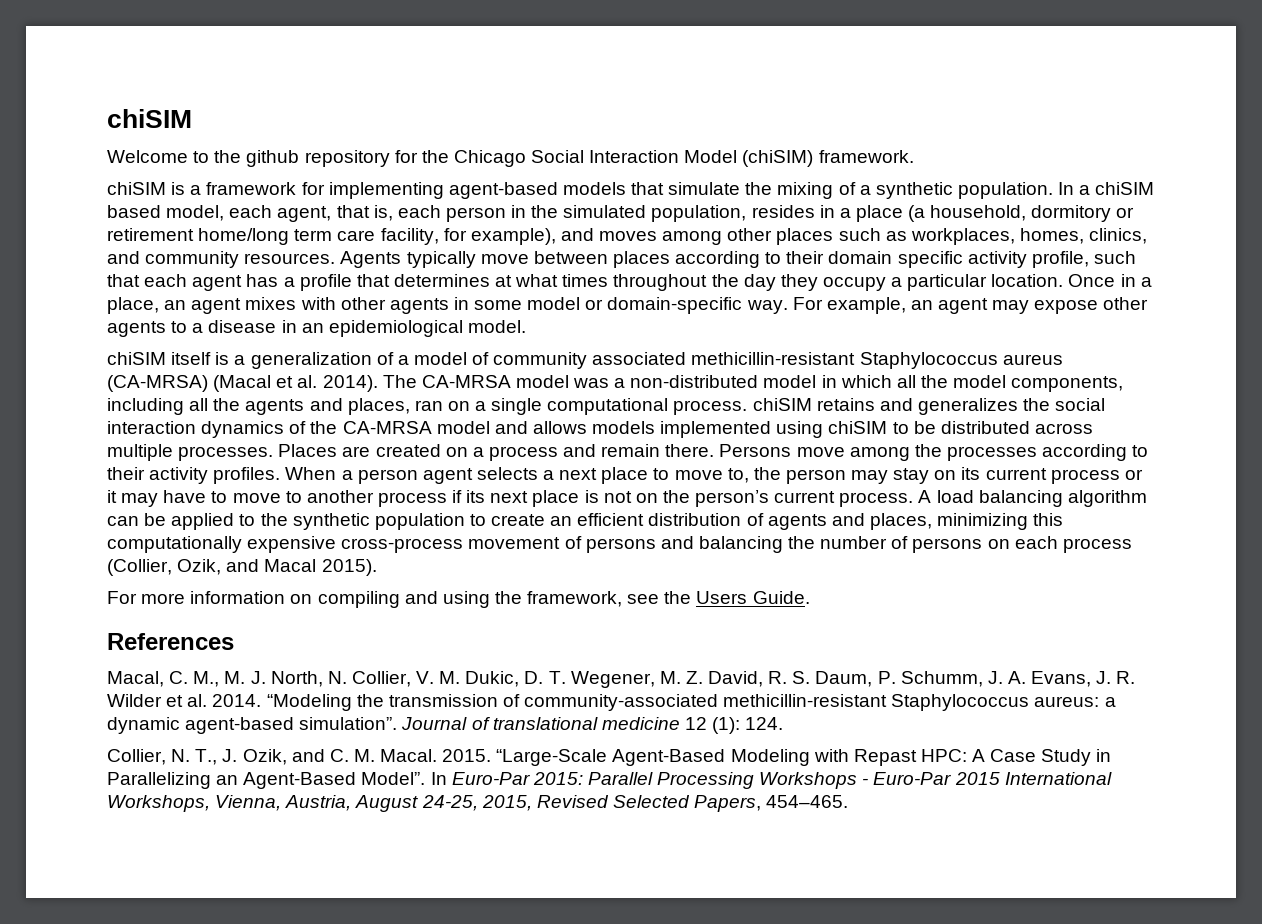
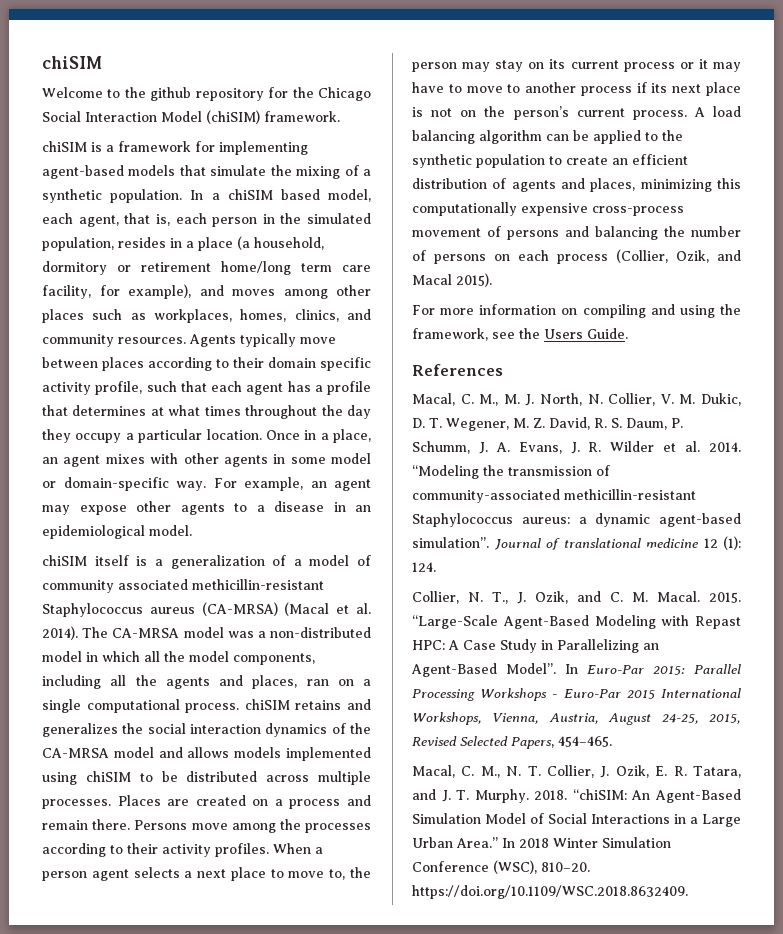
+ Macal, C. M., N. T. Collier, J. Ozik, E. R. Tatara, and J. T. Murphy. 2018. “chiSIM: An Agent-Based Simulation Model of Social Interactions in a Large Urban Area.” In 2018 Winter Simulation Conference (WSC), 810–20. https://doi.org/10.1109/WSC.2018.8632409.

